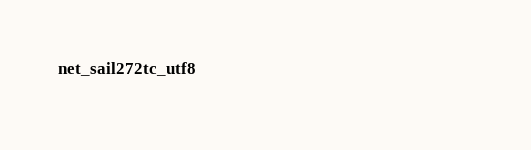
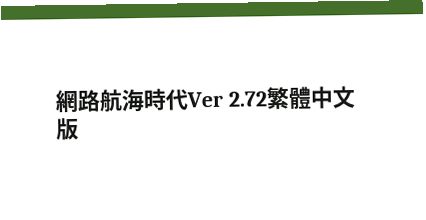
- net_sail272tc_utf8
+ 網路航海時代Ver 2.72繁體中文版

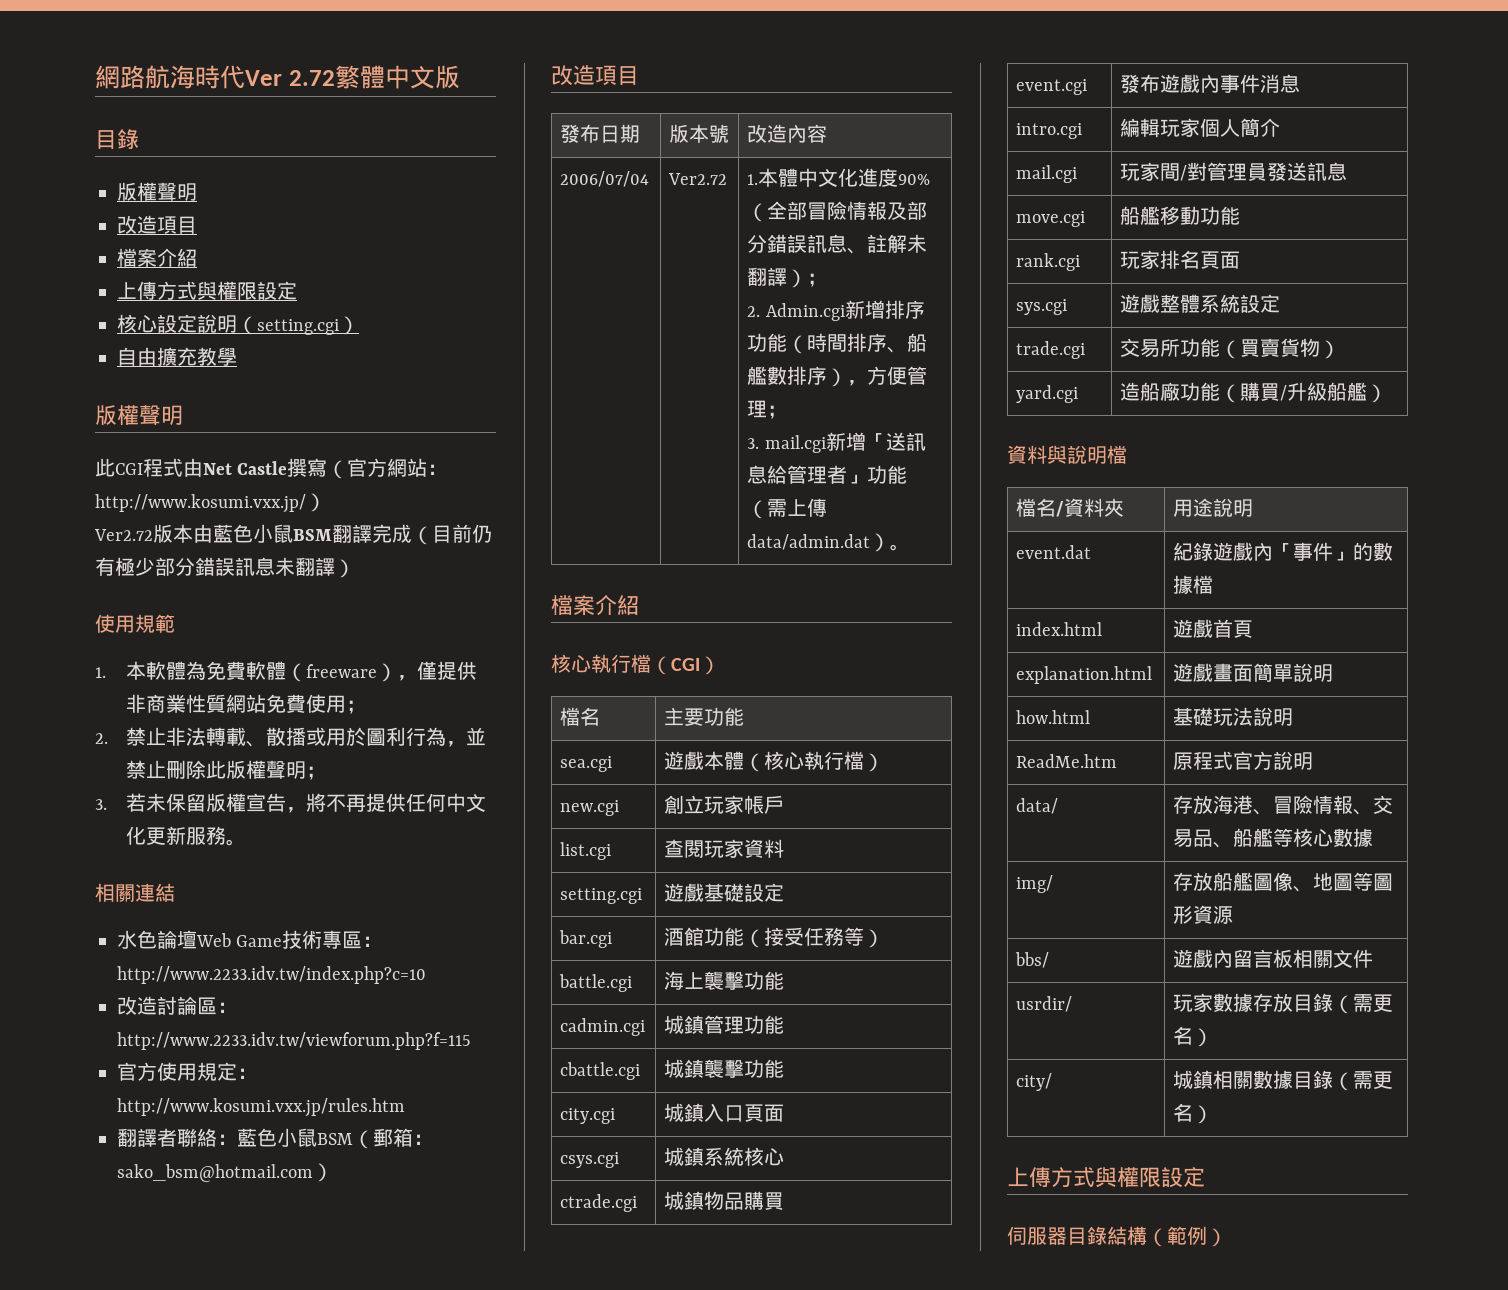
  網路航海時代Ver 2.72繁體中文版
+ 目錄
+ 版權聲明
+ 改造項目
+ 檔案介紹
+ 上傳方式與權限設定
+ 核心設定說明（setting.cgi）
+ 自由擴充教學
+ 版權聲明
+ 此CGI程式由Net Castle撰寫（官方網站：http://www.kosumi.vxx.jp/）
+ Ver2.72版本由藍色小鼠BSM翻譯完成（目前仍有極少部分錯誤訊息未翻譯）
+ 使用規範
+ 1.本軟體為免費軟體（freeware），僅提供非商業性質網站免費使用；
+ 2.禁止非法轉載、散播或用於圖利行為，並禁止刪除此版權聲明；
+ 3.若未保留版權宣告，將不再提供任何中文化更新服務。
+ 相關連結
+ 水色論壇Web Game技術專區：http://www.2233.idv.tw/index.php?c=10
+ 改造討論區：http://www.2233.idv.tw/viewforum.php?f=115
+ 官方使用規定：http://www.kosumi.vxx.jp/rules.htm
+ 翻譯者聯絡：藍色小鼠BSM（郵箱：sako_bsm@hotmail.com）
+ 改造項目
+ 發布日期 | 版本號 | 改造內容
+ 2006/07/04 | Ver2.72 | 1.本體中文化進度90%（全部冒險情報及部分錯誤訊息、註解未翻譯）；
+ 2. Admin.cgi新增排序功能（時間排序、船艦數排序），方便管理；
+ 3. mail.cgi新增「送訊息給管理者」功能（需上傳data/admin.dat）。
+ 檔案介紹
+ 核心執行檔（CGI）
+ 檔名 | 主要功能
+ sea.cgi | 遊戲本體（核心執行檔）
+ new.cgi | 創立玩家帳戶
+ list.cgi | 查閱玩家資料
+ setting.cgi | 遊戲基礎設定
+ bar.cgi | 酒館功能（接受任務等）
+ battle.cgi | 海上襲擊功能
+ cadmin.cgi | 城鎮管理功能
+ cbattle.cgi | 城鎮襲擊功能
+ city.cgi | 城鎮入口頁面
+ csys.cgi | 城鎮系統核心
+ ctrade.cgi | 城鎮物品購買
+ event.cgi | 發布遊戲內事件消息
+ intro.cgi | 編輯玩家個人簡介
+ mail.cgi | 玩家間/對管理員發送訊息
+ move.cgi | 船艦移動功能
+ rank.cgi | 玩家排名頁面
+ sys.cgi | 遊戲整體系統設定
+ trade.cgi | 交易所功能（買賣貨物）
+ yard.cgi | 造船廠功能（購買/升級船艦）
+ 資料與說明檔
+ 檔名/資料夾 | 用途說明
+ event.dat | 紀錄遊戲內「事件」的數據檔
+ index.html | 遊戲首頁
+ explanation.html | 遊戲畫面簡單說明
+ how.html | 基礎玩法說明
+ ReadMe.htm | 原程式官方說明
+ data/ | 存放海港、冒險情報、交易品、船艦等核心數據
+ img/ | 存放船艦圖像、地圖等圖形資源
+ bbs/ | 遊戲內留言板相關文件
+ usrdir/ | 玩家數據存放目錄（需更名）
+ city/ | 城鎮相關數據目錄（需更名）
+ 上傳方式與權限設定
+ 伺服器目錄結構（範例）

